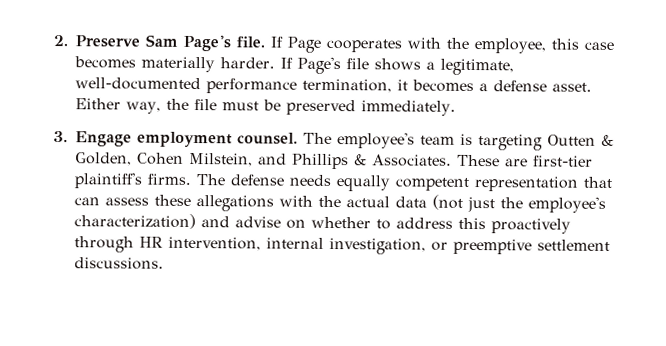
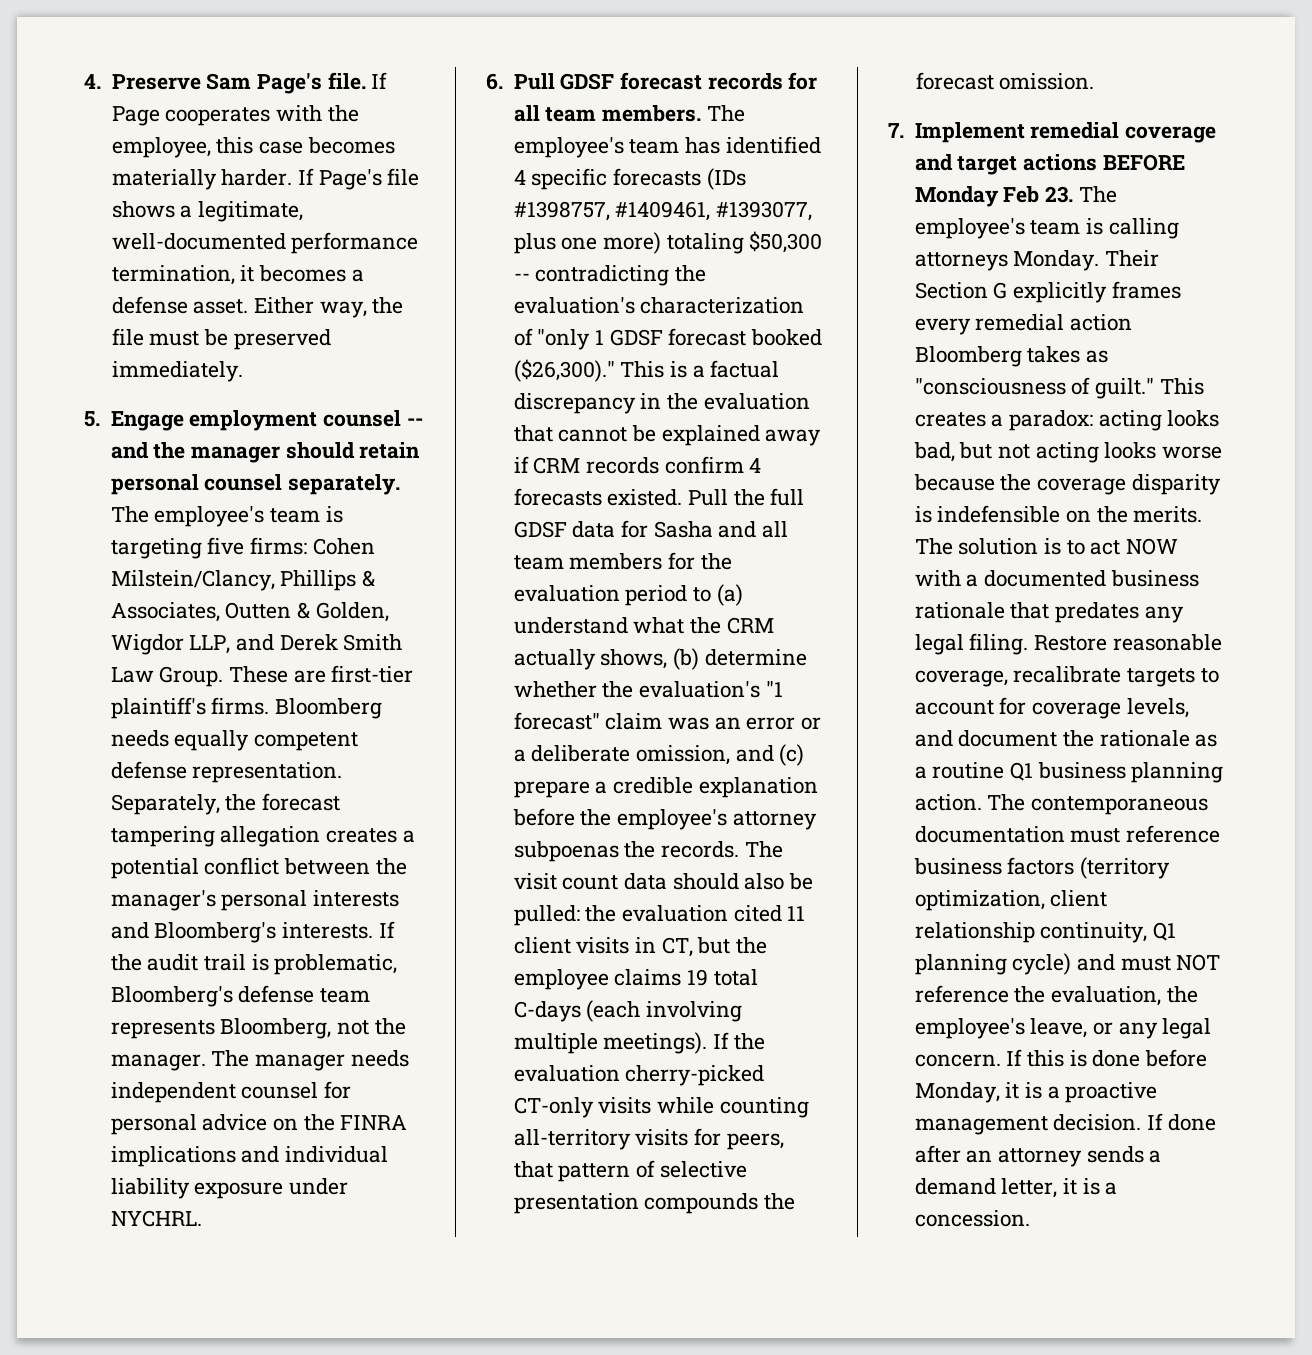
- 2. Preserve Sam Page's file.
+ 4. Preserve Sam Page's file.
- 3. Engage employment counsel.
+ 5. Engage employment counsel -- and the manager should retain personal counsel separately.
- The employee's team is targeting Outten & Golden, Cohen Milstein, and Phillips & Associates.
+ The employee's team is targeting five firms: Cohen Milstein/Clancy, Phillips & Associates, Outten & Golden, Wigdor LLP, and Derek Smith Law Group.
- The defense needs equally competent representation that can assess these allegations with the actual data (not just the employee's characterization) and advise on whether to address this proactively through HR intervention, internal investigation, or preemptive settlement discussions.
+ Bloomberg needs equally competent defense representation. Separately, the forecast tampering allegation creates a potential conflict between the manager's personal interests and Bloomberg's interests. If the audit trail is problematic, Bloomberg's defense team represents Bloomberg, not the manager. The manager needs independent counsel for personal advice on the FINRA implications and individual liability exposure under NYCHRL.
+ 6. Pull GDSF forecast records for all team members. The employee's team has identified 4 specific forecasts (IDs #1398757, #1409461, #1393077, plus one more) totaling $50,300 -- contradicting the evaluation's characterization of "only 1 GDSF forecast booked ($26,300)." This is a factual discrepancy in the evaluation that cannot be explained away if CRM records confirm 4 forecasts existed. Pull the full GDSF data for Sasha and all team members for the evaluation period to (a) understand what the CRM actually shows, (b) determine whether the evaluation's "1 forecast" claim was an error or a deliberate omission, and (c) prepare a credible explanation before the employee's attorney subpoenas the records. The visit count data should also be pulled: the evaluation cited 11 client visits in CT, but the employee claims 19 total C-days (each involving multiple meetings). If the evaluation cherry-picked CT-only visits while counting all-territory visits for peers, that pattern of selective presentation compounds the forecast omission.
+ 7. Implement remedial coverage and target actions BEFORE Monday Feb 23. The employee's team is calling attorneys Monday. Their Section G explicitly frames every remedial action Bloomberg takes as "consciousness of guilt." This creates a paradox: acting looks bad, but not acting looks worse because the coverage disparity is indefensible on the merits. The solution is to act NOW with a documented business rationale that predates any legal filing. Restore reasonable coverage, recalibrate targets to account for coverage levels, and document the rationale as a routine Q1 business planning action. The contemporaneous documentation must reference business factors (territory optimization, client relationship continuity, Q1 planning cycle) and must NOT reference the evaluation, the employee's leave, or any legal concern. If this is done before Monday, it is a proactive management decision. If done after an attorney sends a demand letter, it is a concession.

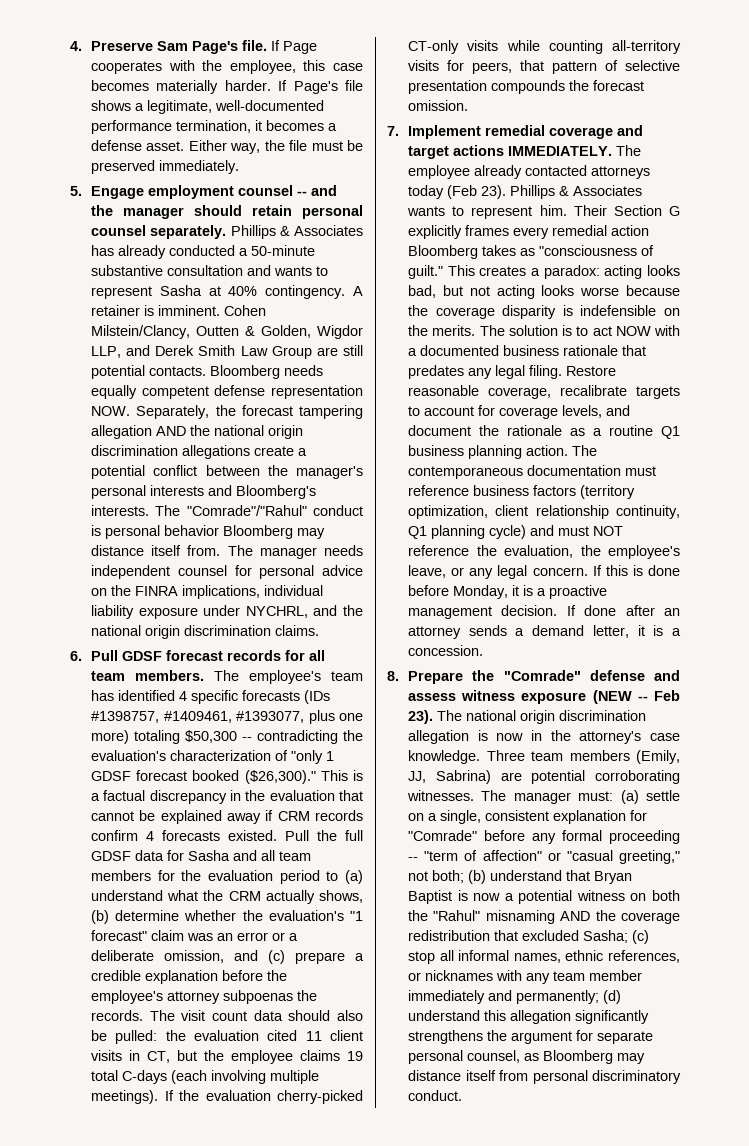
- The employee's team is targeting five firms: Cohen Milstein/Clancy, Phillips & Associates, Outten & Golden, Wigdor LLP, and Derek Smith Law Group. These are first-tier plaintiff's firms.
+ Phillips & Associates has already conducted a 50-minute substantive consultation and wants to represent Sasha at 40% contingency. A retainer is imminent. Cohen Milstein/Clancy, Outten & Golden, Wigdor LLP, and Derek Smith Law Group are still potential contacts.
- Bloomberg needs equally competent defense representation. Separately, the forecast tampering allegation creates a potential conflict between the manager's personal interests and Bloomberg's interests.
+ Bloomberg needs equally competent defense representation NOW. Separately, the forecast tampering allegation AND the national origin discrimination allegations create a potential conflict between the manager's personal interests and Bloomberg's interests.
- If the audit trail is problematic, Bloomberg's defense team represents Bloomberg, not the manager.
+ The "Comrade"/"Rahul" conduct is personal behavior Bloomberg may distance itself from.
- The manager needs independent counsel for personal advice on the FINRA implications and individual liability exposure under NYCHRL.
+ The manager needs independent counsel for personal advice on the FINRA implications, individual liability exposure under NYCHRL, and the national origin discrimination claims.
- 7. Implement remedial coverage and target actions BEFORE Monday Feb 23. The employee's team is calling attorneys Monday.
+ 7. Implement remedial coverage and target actions IMMEDIATELY. The employee already contacted attorneys today (Feb 23). Phillips & Associates wants to represent him.
+ 8. Prepare the "Comrade" defense and assess witness exposure (NEW -- Feb 23). The national origin discrimination allegation is now in the attorney's case knowledge. Three team members (Emily, JJ, Sabrina) are potential corroborating witnesses. The manager must: (a) settle on a single, consistent explanation for "Comrade" before any formal proceeding -- "term of affection" or "casual greeting," not both; (b) understand that Bryan Baptist is now a potential witness on both the "Rahul" misnaming AND the coverage redistribution that excluded Sasha; (c) stop all informal names, ethnic references, or nicknames with any team member immediately and permanently; (d) understand this allegation significantly strengthens the argument for separate personal counsel, as Bloomberg may distance itself from personal discriminatory conduct.

